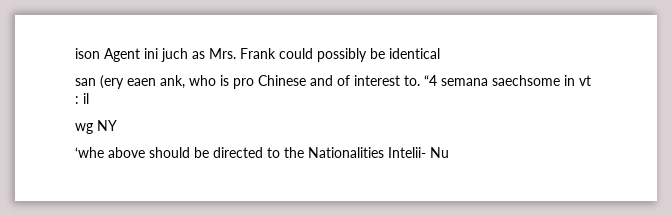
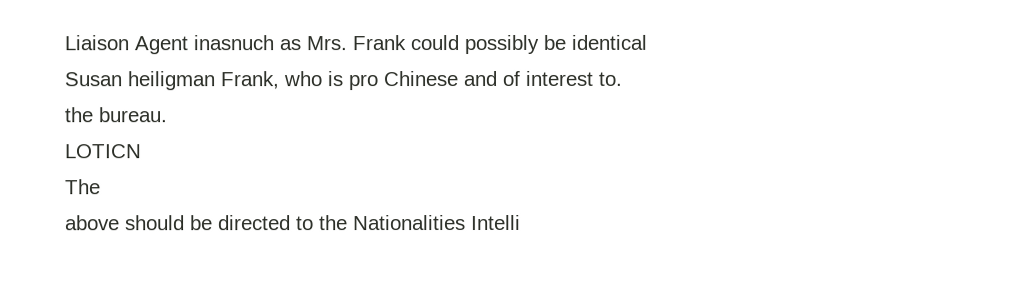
- ison Agent ini juch as Mrs. Frank could possibly be identical
+ Liaison Agent inasnuch as Mrs. Frank could possibly be identical
- san (ery eaen ank, who is pro Chinese and of interest to. “4 semana saechsome in vt : il
- wg NY
- ‘whe above should be directed to the Nationalities Intelii- Nu
+ Susan heiligman Frank, who is pro Chinese and of interest to.
+ the bureau.
+ LOTICN
+ The
+ above should be directed to the Nationalities Intelli

